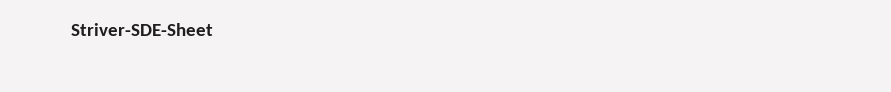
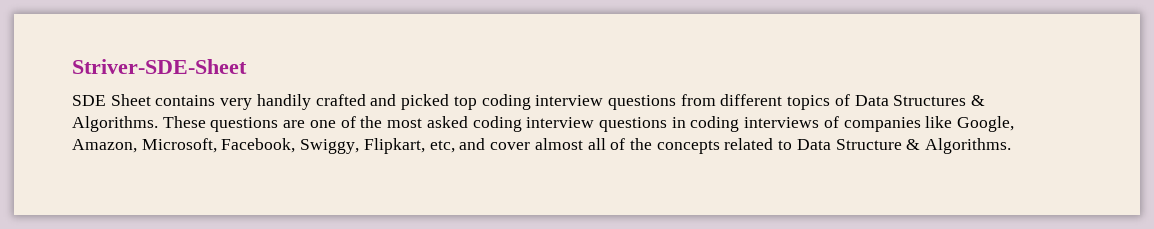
+ SDE Sheet contains very handily crafted and picked top coding interview questions from different topics of Data Structures & Algorithms. These questions are one of the most asked coding interview questions in coding interviews of companies like Google, Amazon, Microsoft, Facebook, Swiggy, Flipkart, etc, and cover almost all of the concepts related to Data Structure & Algorithms.

